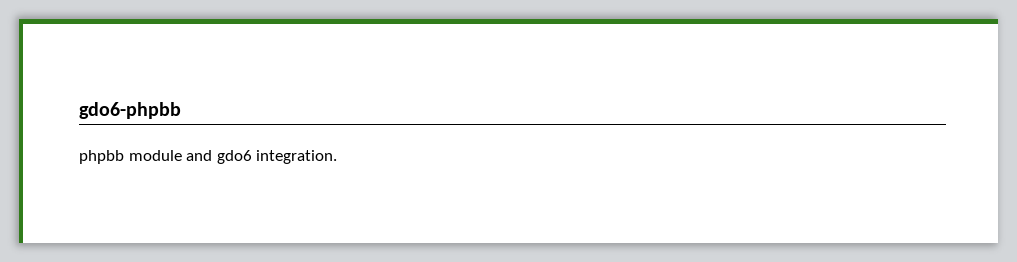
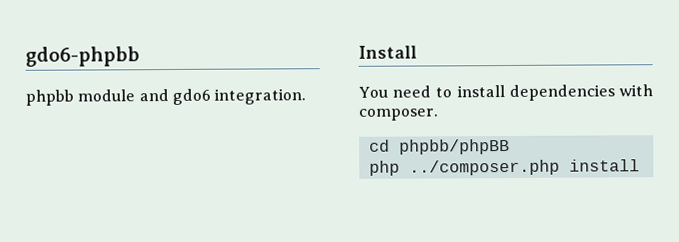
+ Install
+ You need to install dependencies with composer.
+ cd phpbb/phpBB
+ php ../composer.php install

